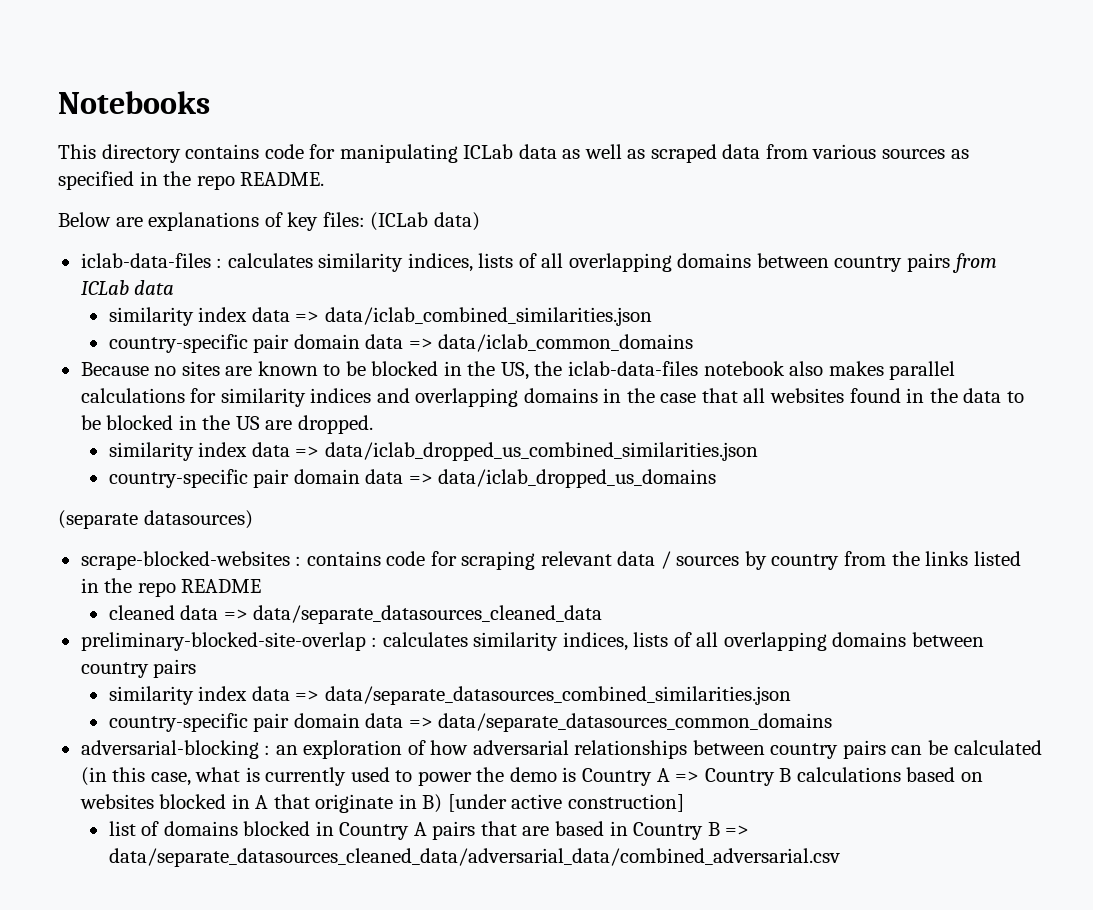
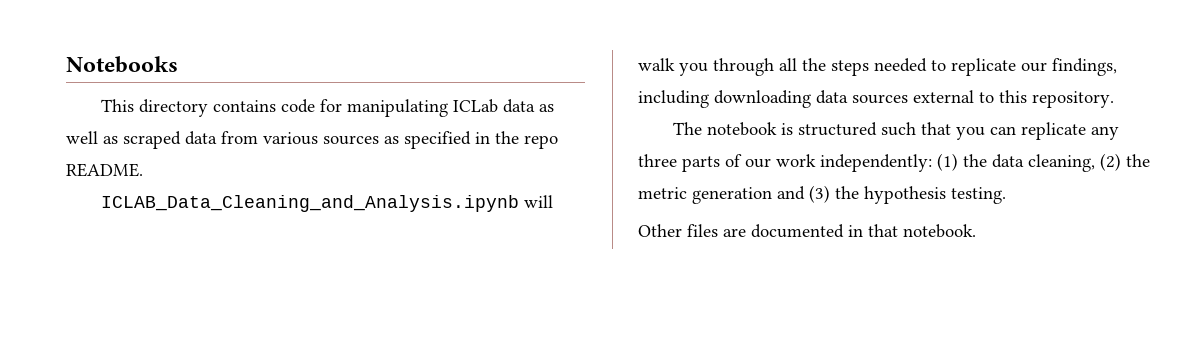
- Below are explanations of key files: (ICLab data)
- iclab-data-files : calculates similarity indices, lists of all overlapping domains between country pairs from ICLab data
- similarity index data => data/iclab_combined_similarities.json
- country-specific pair domain data => data/iclab_common_domains
- Because no sites are known to be blocked in the US, the iclab-data-files notebook also makes parallel calculations for similarity indices and overlapping domains in the case that all websites found in the data to be blocked in the US are dropped.
- similarity index data => data/iclab_dropped_us_combined_similarities.json
- country-specific pair domain data => data/iclab_dropped_us_domains
- (separate datasources)
- scrape-blocked-websites : contains code for scraping relevant data / sources by country from the links listed in the repo README
- cleaned data => data/separate_datasources_cleaned_data
- preliminary-blocked-site-overlap : calculates similarity indices, lists of all overlapping domains between country pairs
- similarity index data => data/separate_datasources_combined_similarities.json
- country-specific pair domain data => data/separate_datasources_common_domains
- adversarial-blocking : an exploration of how adversarial relationships between country pairs can be calculated (in this case, what is currently used to power the demo is Country A => Country B calculations based on websites blocked in A that originate in B) [under active construction]
- list of domains blocked in Country A pairs that are based in Country B => data/separate_datasources_cleaned_data/adversarial_data/combined_adversarial.csv
+ ICLAB_Data_Cleaning_and_Analysis.ipynb will walk you through all the steps needed to replicate our findings, including downloading data sources external to this repository.
+ The notebook is structured such that you can replicate any three parts of our work independently: (1) the data cleaning, (2) the metric generation and (3) the hypothesis testing.
+ Other files are documented in that notebook.

